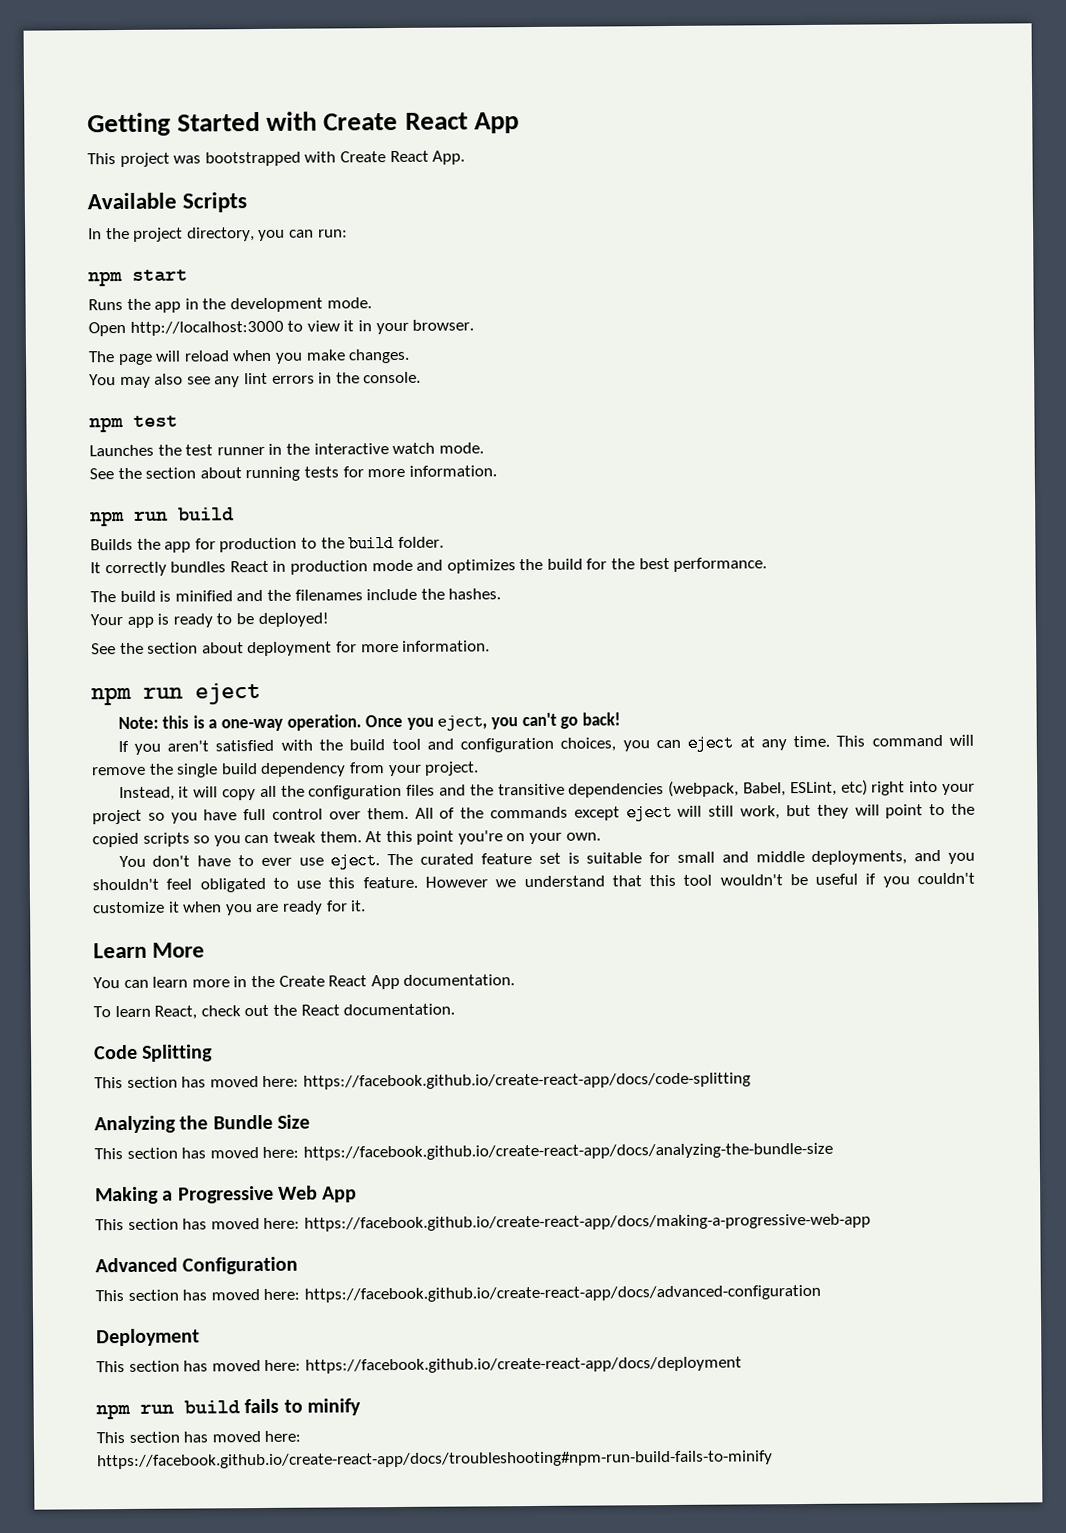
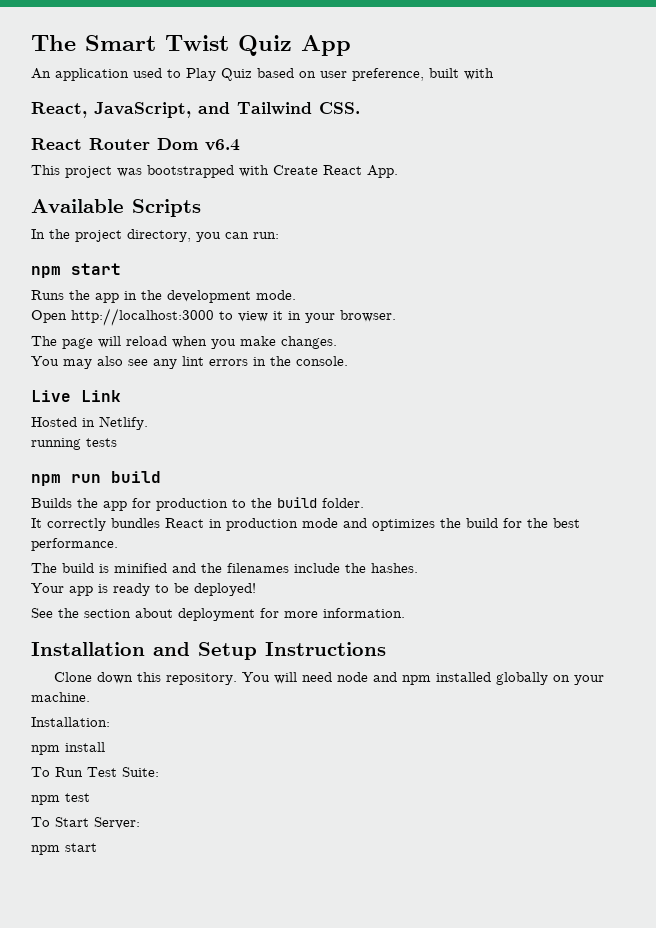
- Getting Started with Create React App
+ The Smart Twist Quiz App
+ An application used to Play Quiz based on user preference, built with
+ React, JavaScript, and Tailwind CSS.
+ React Router Dom v6.4
- npm test
- Launches the test runner in the interactive watch mode.
- See the section about running tests for more information.
+ Live Link
+ Hosted in Netlify.
+ running tests
- npm run eject
- Note: this is a one-way operation. Once you eject, you can't go back!
- If you aren't satisfied with the build tool and configuration choices, you can eject at any time. This command will remove the single build dependency from your project.
- Instead, it will copy all the configuration files and the transitive dependencies (webpack, Babel, ESLint, etc) right into your project so you have full control over them. All of the commands except eject will still work, but they will point to the copied scripts so you can tweak them. At this point you're on your own.
- You don't have to ever use eject. The curated feature set is suitable for small and middle deployments, and you shouldn't feel obligated to use this feature. However we understand that this tool wouldn't be useful if you couldn't customize it when you are ready for it.
- Learn More
- You can learn more in the Create React App documentation.
- To learn React, check out the React documentation.
- Code Splitting
- This section has moved here: https://facebook.github.io/create-react-app/docs/code-splitting
- Analyzing the Bundle Size
- This section has moved here: https://facebook.github.io/create-react-app/docs/analyzing-the-bundle-size
- Making a Progressive Web App
- This section has moved here: https://facebook.github.io/create-react-app/docs/making-a-progressive-web-app
- Advanced Configuration
- This section has moved here: https://facebook.github.io/create-react-app/docs/advanced-configuration
- Deployment
- This section has moved here: https://facebook.github.io/create-react-app/docs/deployment
- npm run build fails to minify
- This section has moved here: https://facebook.github.io/create-react-app/docs/troubleshooting#npm-run-build-fails-to-minify
+ Installation and Setup Instructions
+ Clone down this repository. You will need node and npm installed globally on your machine.
+ Installation:
+ npm install
+ To Run Test Suite:
+ npm test
+ To Start Server:
+ npm start

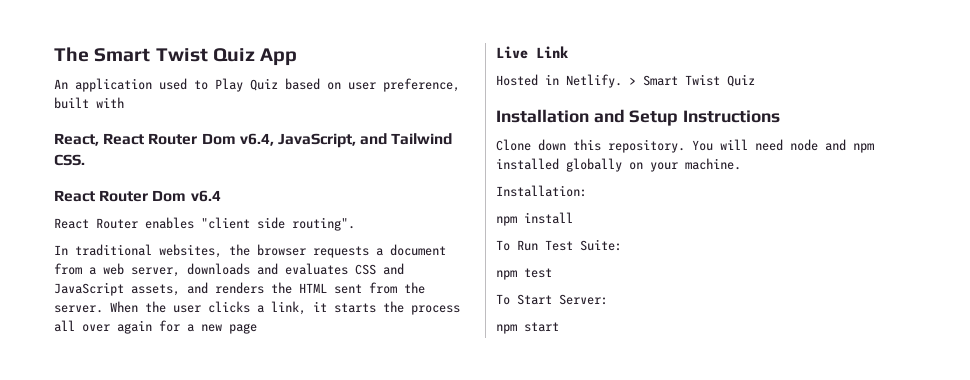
- React, JavaScript, and Tailwind CSS.
+ React, React Router Dom v6.4, JavaScript, and Tailwind CSS.
- This project was bootstrapped with Create React App.
- Available Scripts
- In the project directory, you can run:
- npm start
- Runs the app in the development mode.
- Open http://localhost:3000 to view it in your browser.
- The page will reload when you make changes.
- You may also see any lint errors in the console.
+ React Router enables "client side routing".
+ In traditional websites, the browser requests a document from a web server, downloads and evaluates CSS and JavaScript assets, and renders the HTML sent from the server. When the user clicks a link, it starts the process all over again for a new page
- Hosted in Netlify.
- running tests
- npm run build
- Builds the app for production to the build folder.
- It correctly bundles React in production mode and optimizes the build for the best performance.
- The build is minified and the filenames include the hashes.
- Your app is ready to be deployed!
- See the section about deployment for more information.
+ Hosted in Netlify. > Smart Twist Quiz

